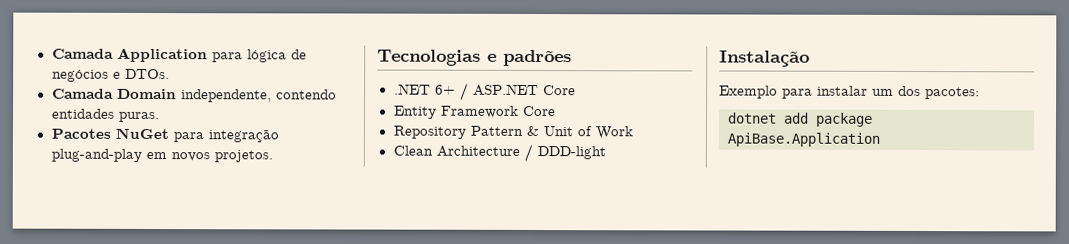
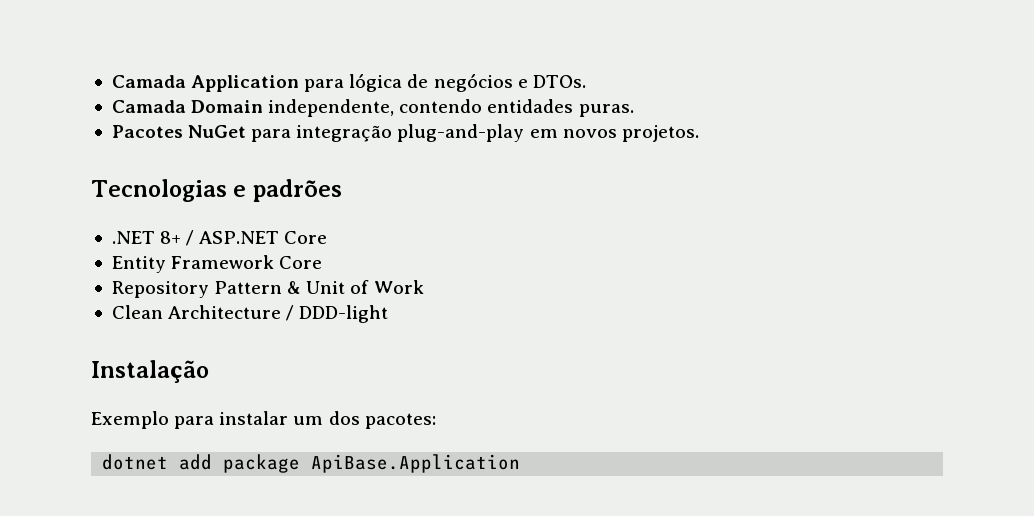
- .NET 6+ / ASP.NET Core
+ .NET 8+ / ASP.NET Core

